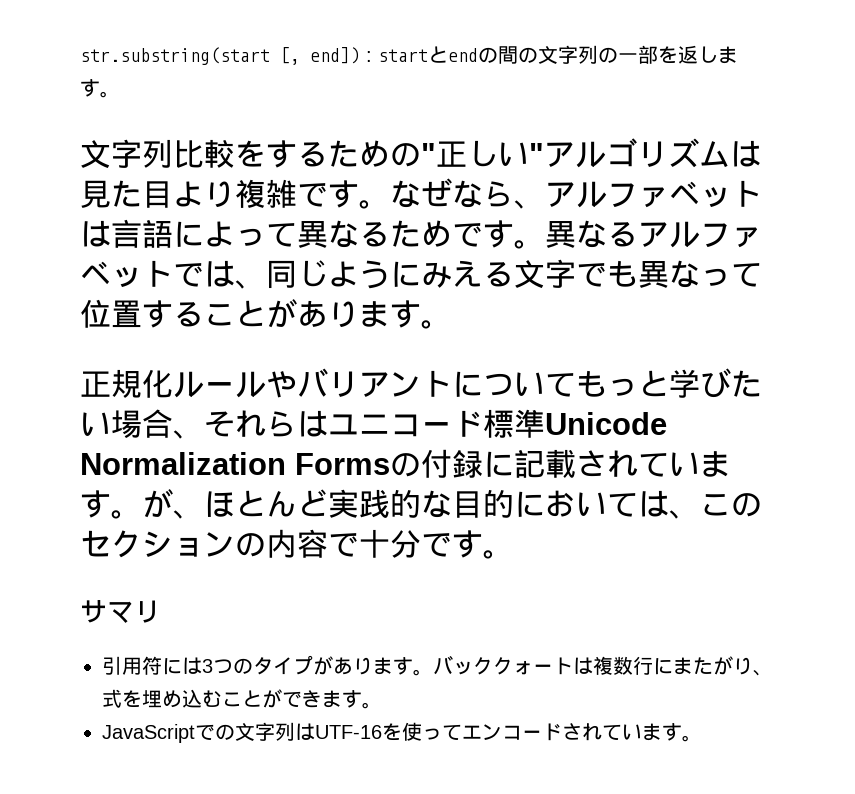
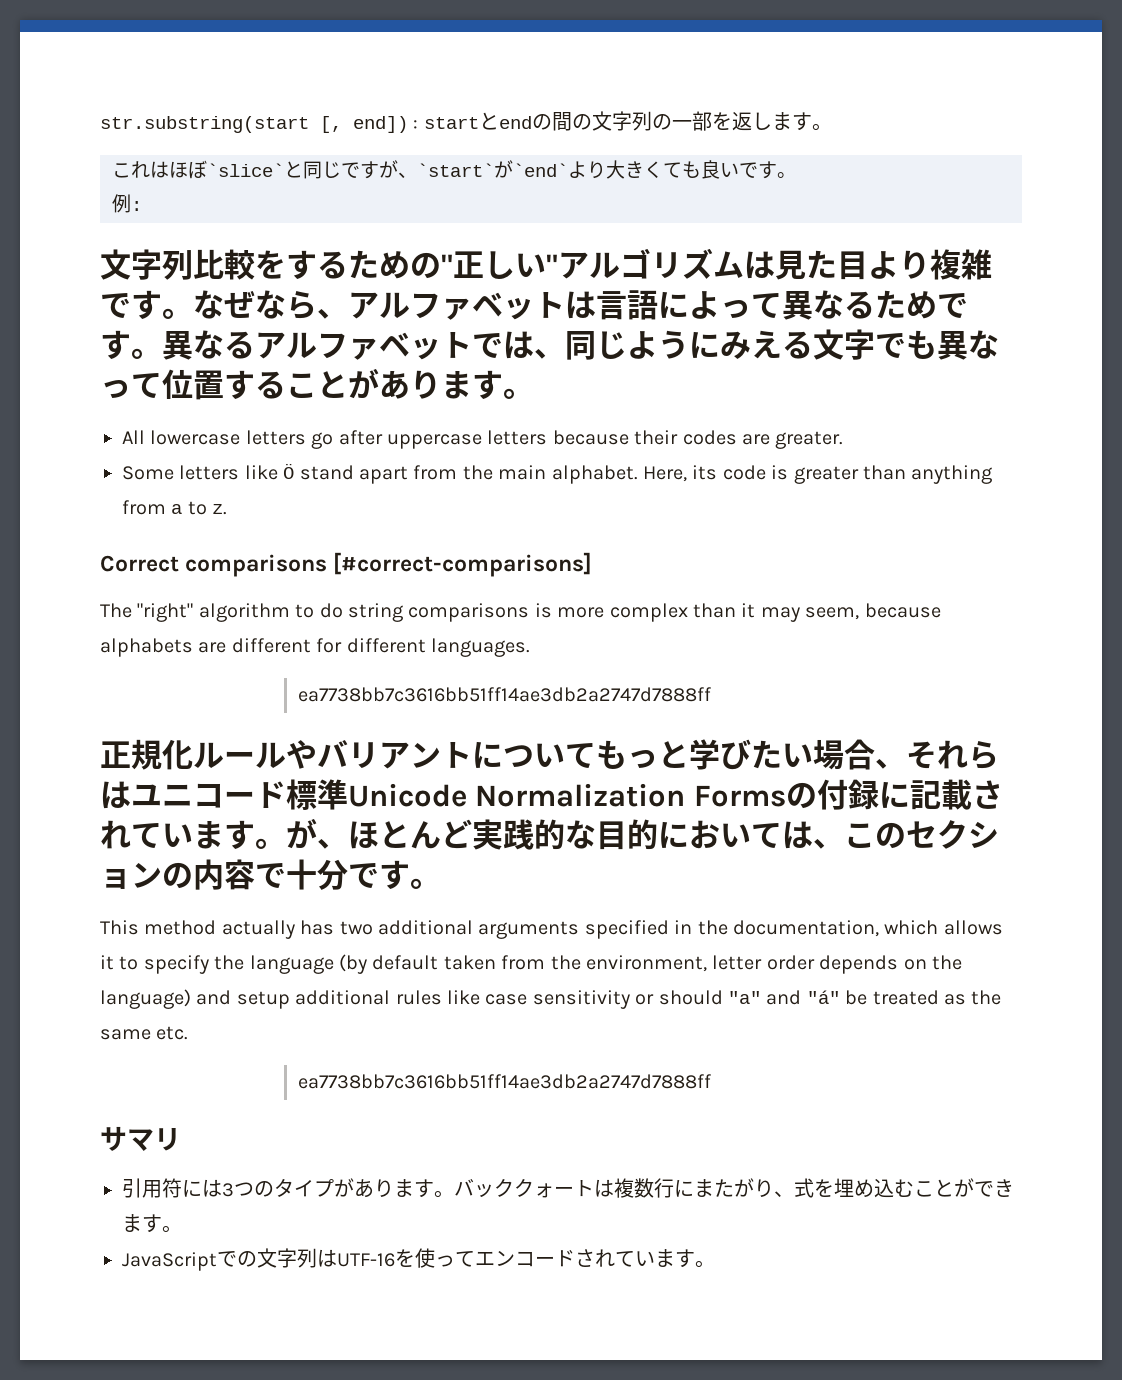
+ これはほぼ`slice`と同じですが、`start`が`end`より大きくても良いです。
+ 例:
+ All lowercase letters go after uppercase letters because their codes are greater.
+ Some letters like Ö stand apart from the main alphabet. Here, its code is greater than anything from a to z.
+ Correct comparisons [#correct-comparisons]
+ The "right" algorithm to do string comparisons is more complex than it may seem, because alphabets are different for different languages.
+ ea7738bb7c3616bb51ff14ae3db2a2747d7888ff
+ This method actually has two additional arguments specified in the documentation, which allows it to specify the language (by default taken from the environment, letter order depends on the language) and setup additional rules like case sensitivity or should "a" and "á" be treated as the same etc.
+ ea7738bb7c3616bb51ff14ae3db2a2747d7888ff

